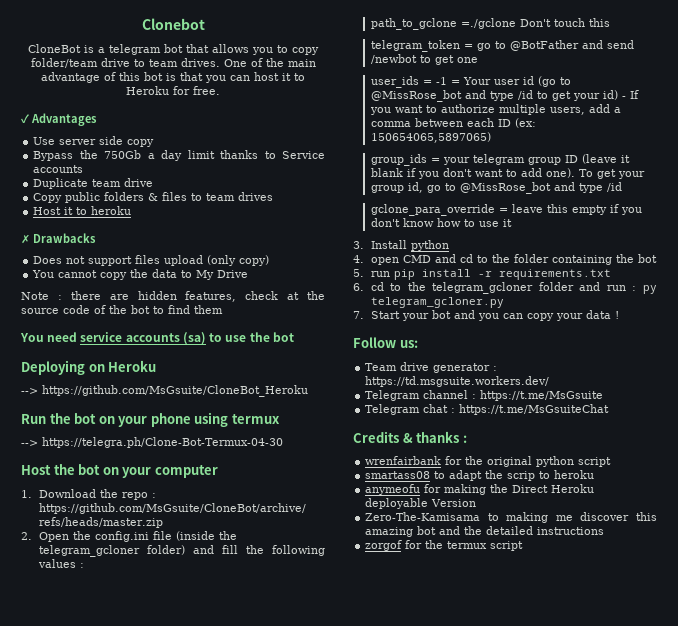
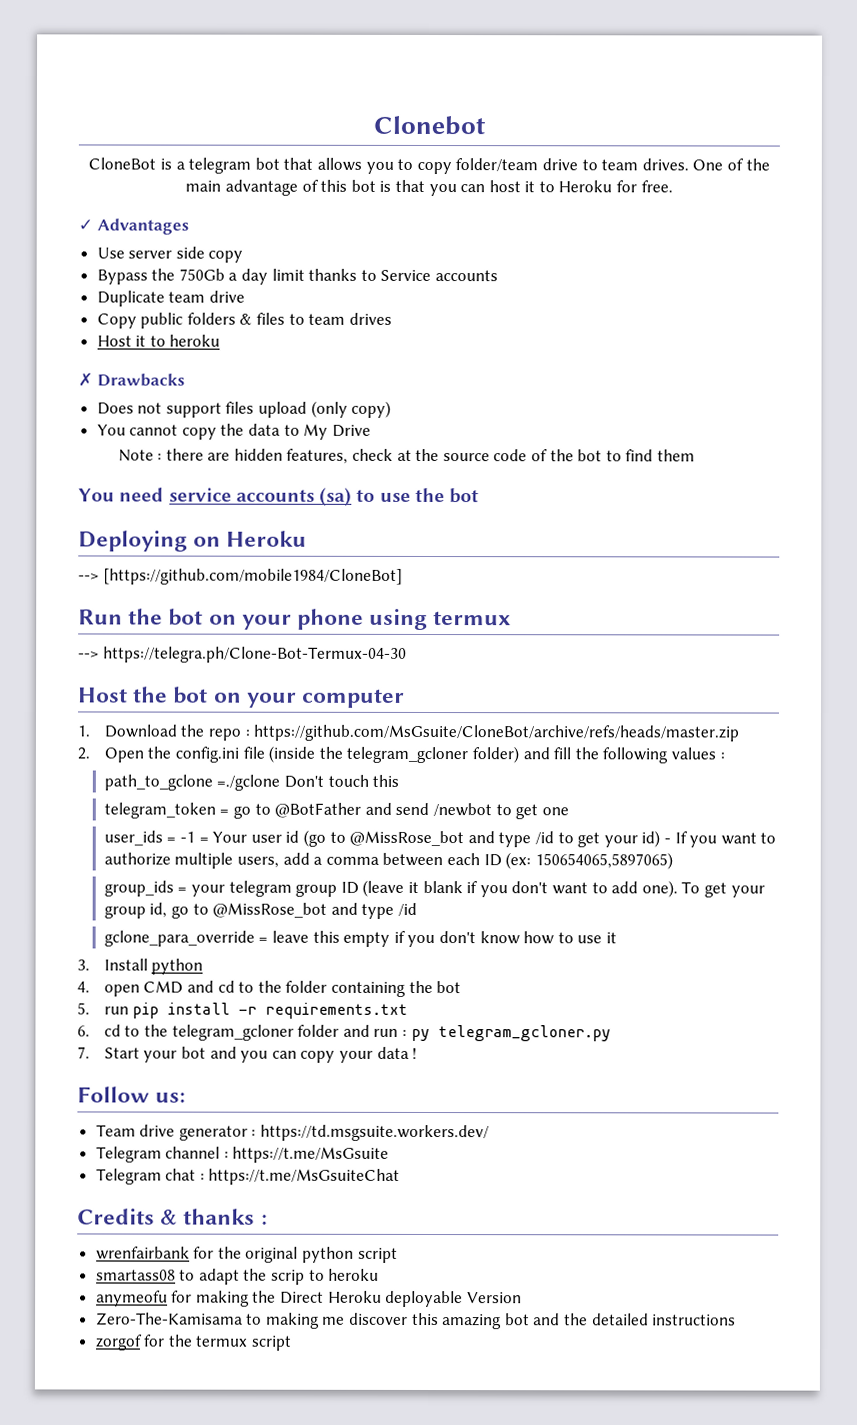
- --> https://github.com/MsGsuite/CloneBot_Heroku
+ --> [https://github.com/mobile1984/CloneBot]

